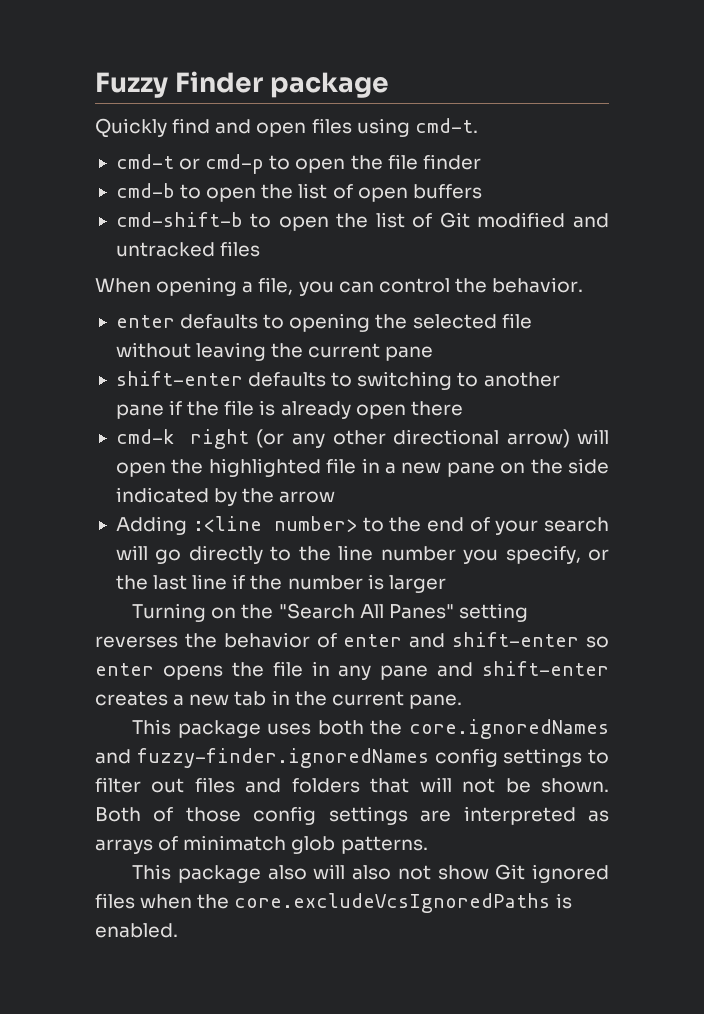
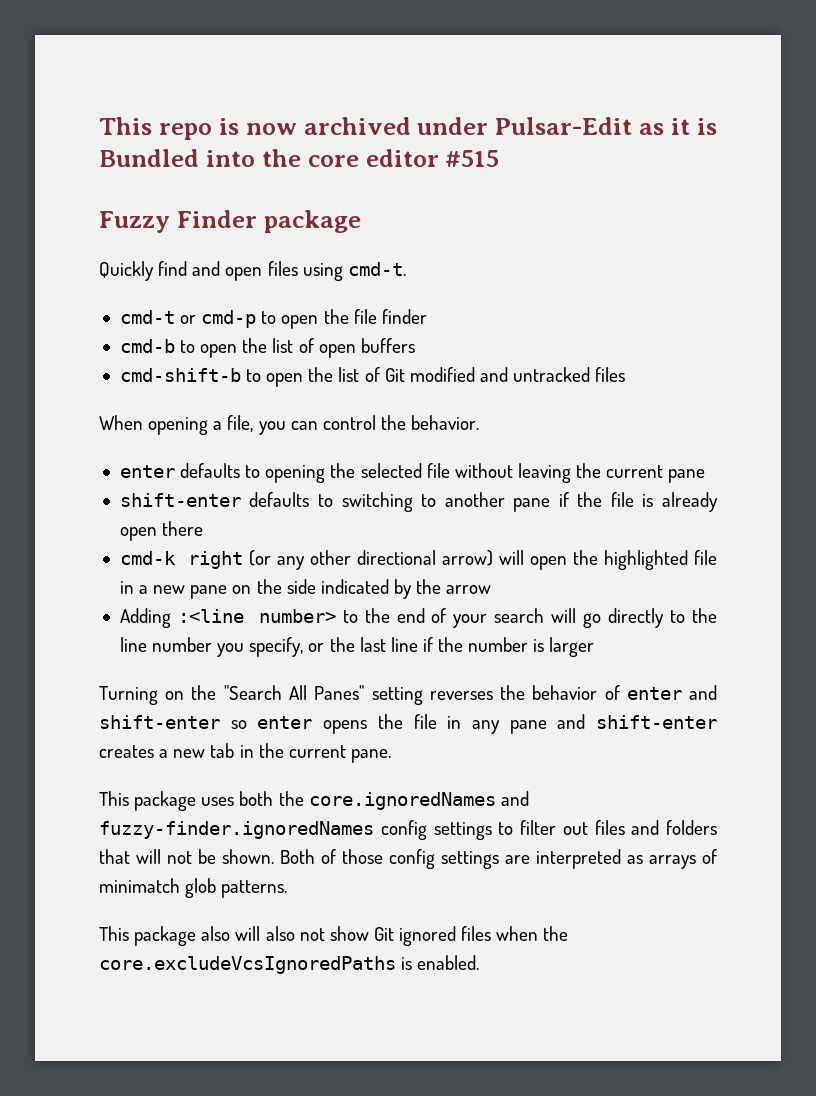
+ This repo is now archived under Pulsar-Edit as it is Bundled into the core editor #515

